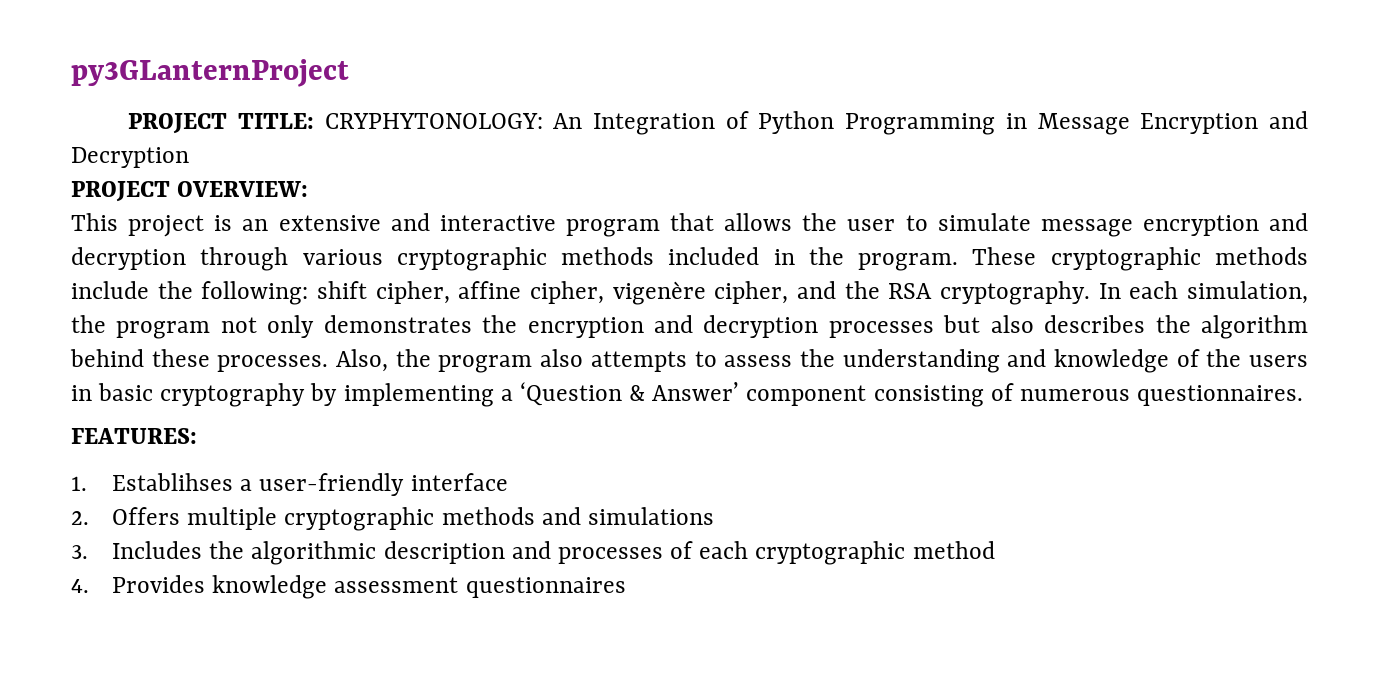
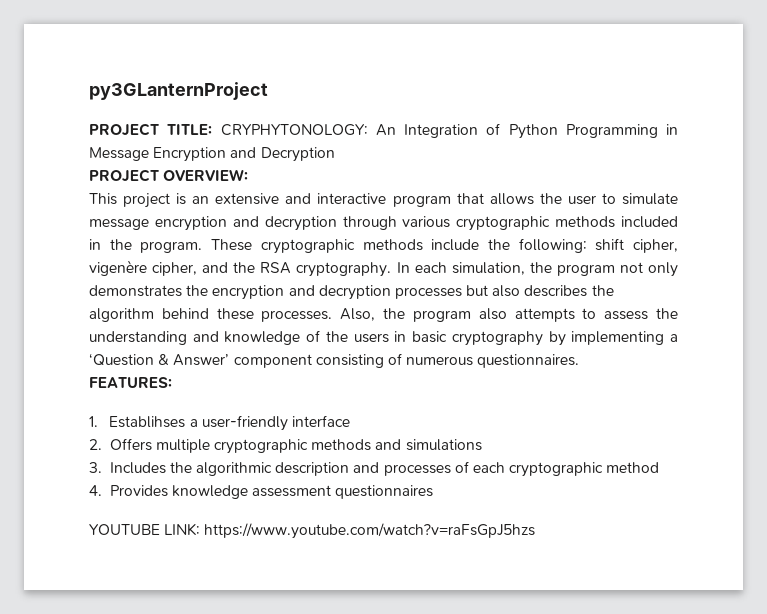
- These cryptographic methods include the following: shift cipher, affine cipher, vigenère cipher, and the RSA cryptography.
+ These cryptographic methods include the following: shift cipher, vigenère cipher, and the RSA cryptography.
+ YOUTUBE LINK: https://www.youtube.com/watch?v=raFsGpJ5hzs

